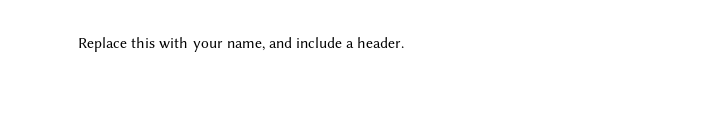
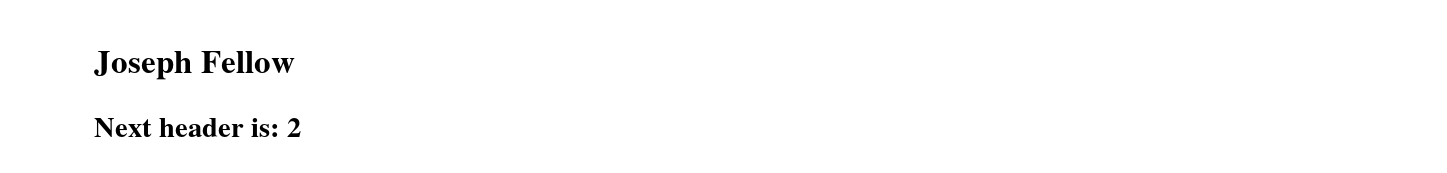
- Replace this with your name, and include a header.
+ Joseph Fellow
+ Next header is: 2

